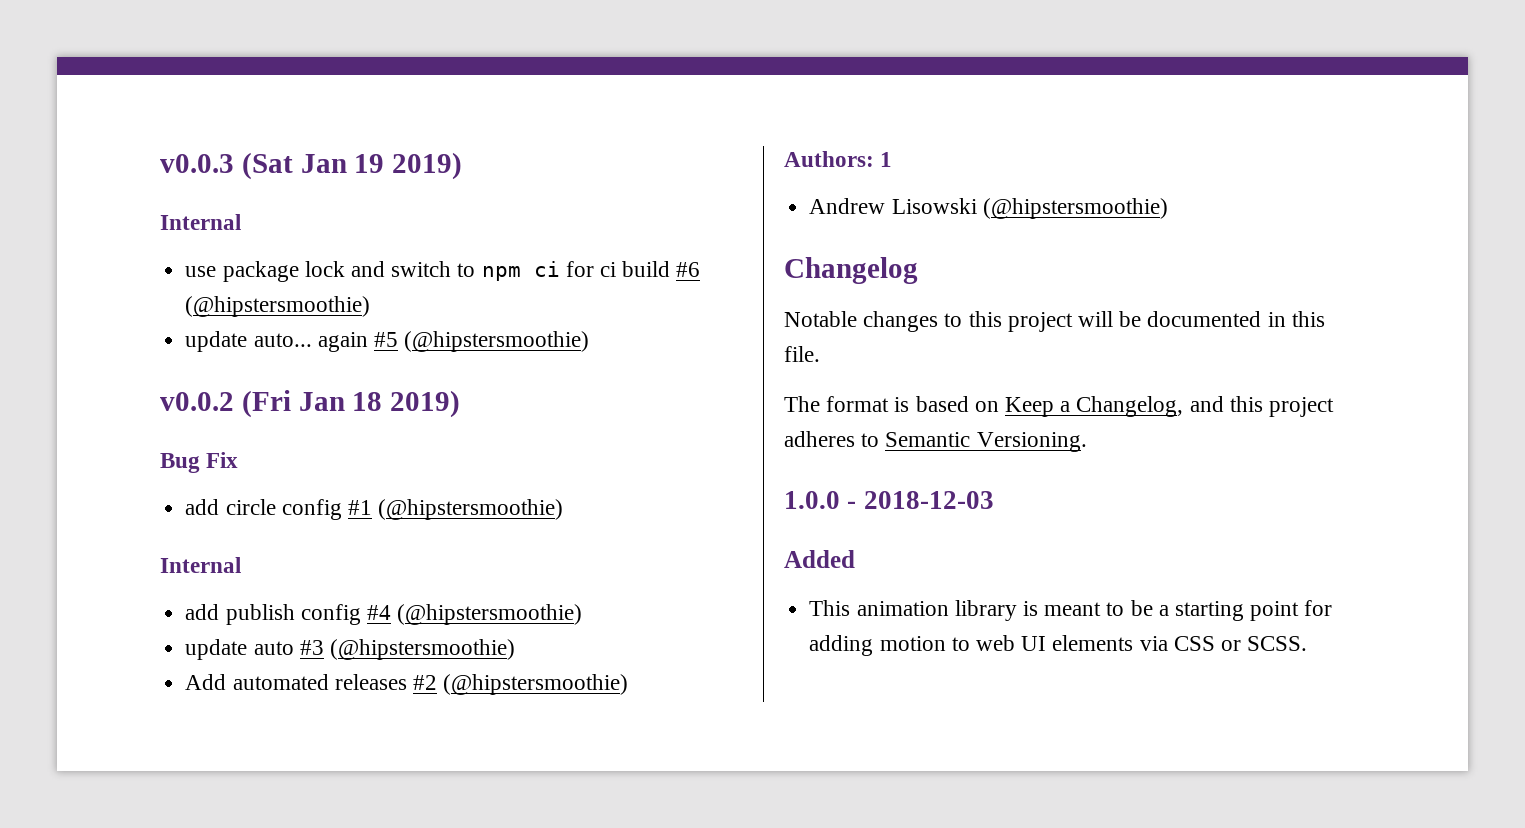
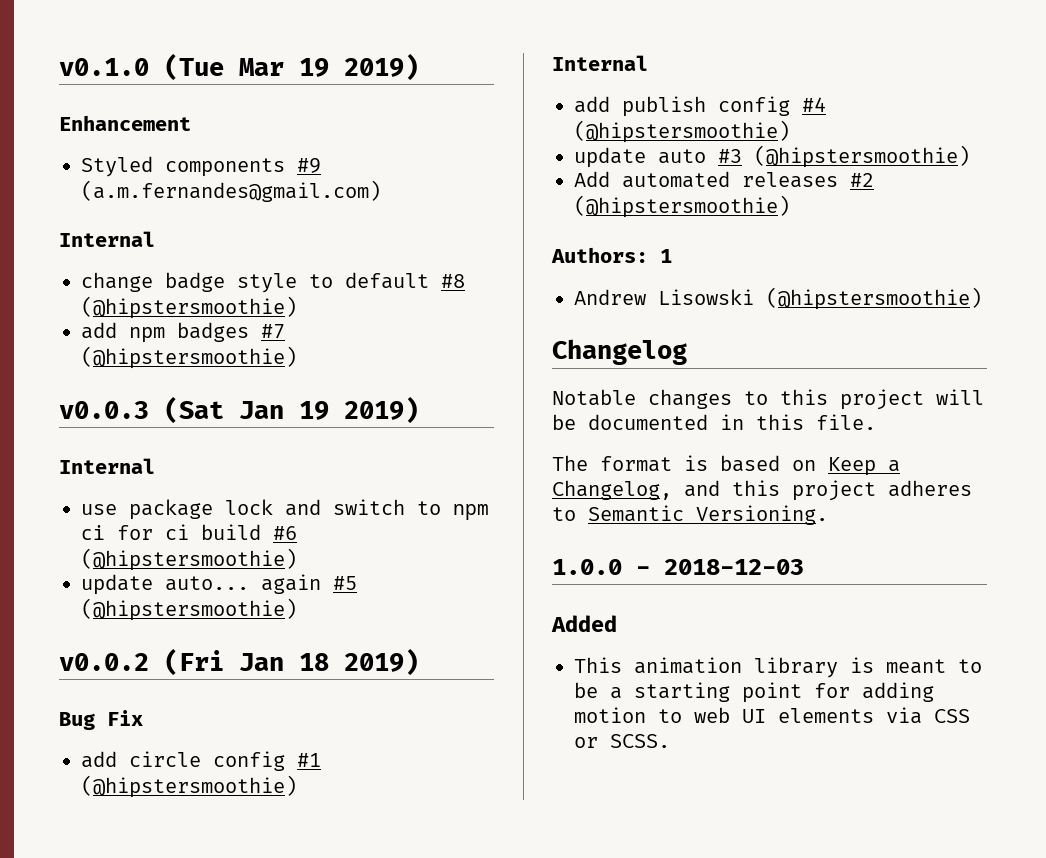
+ v0.1.0 (Tue Mar 19 2019)
+ Enhancement
+ Styled components #9 (a.m.fernandes@gmail.com)
+ Internal
+ change badge style to default #8 (@hipstersmoothie)
+ add npm badges #7 (@hipstersmoothie)

